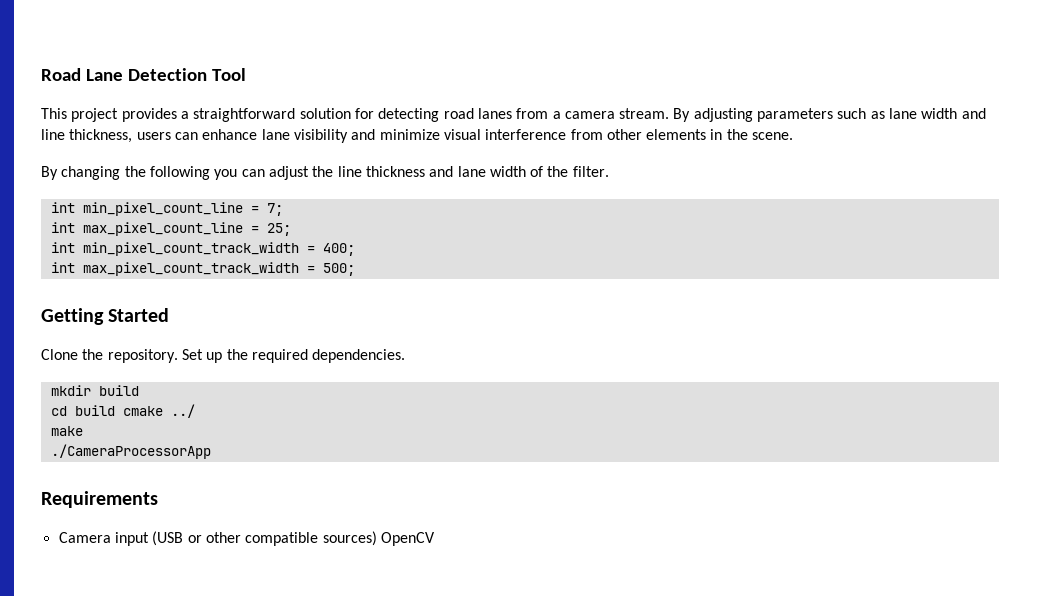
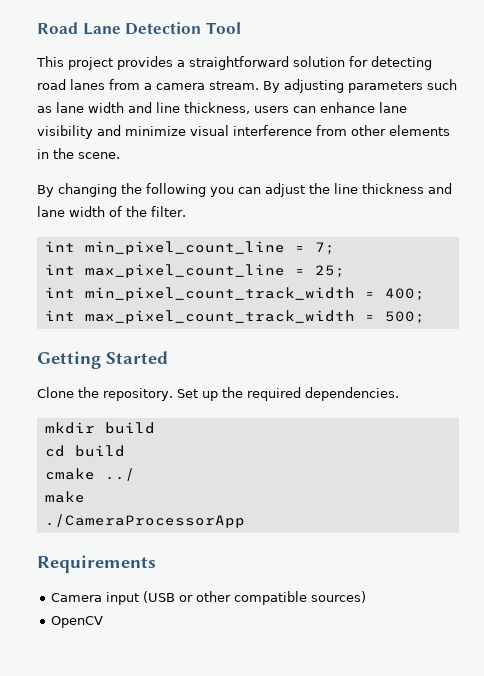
- cd build cmake ../
+ cd build
+ cmake ../
- Camera input (USB or other compatible sources) OpenCV
+ Camera input (USB or other compatible sources)
+ OpenCV

